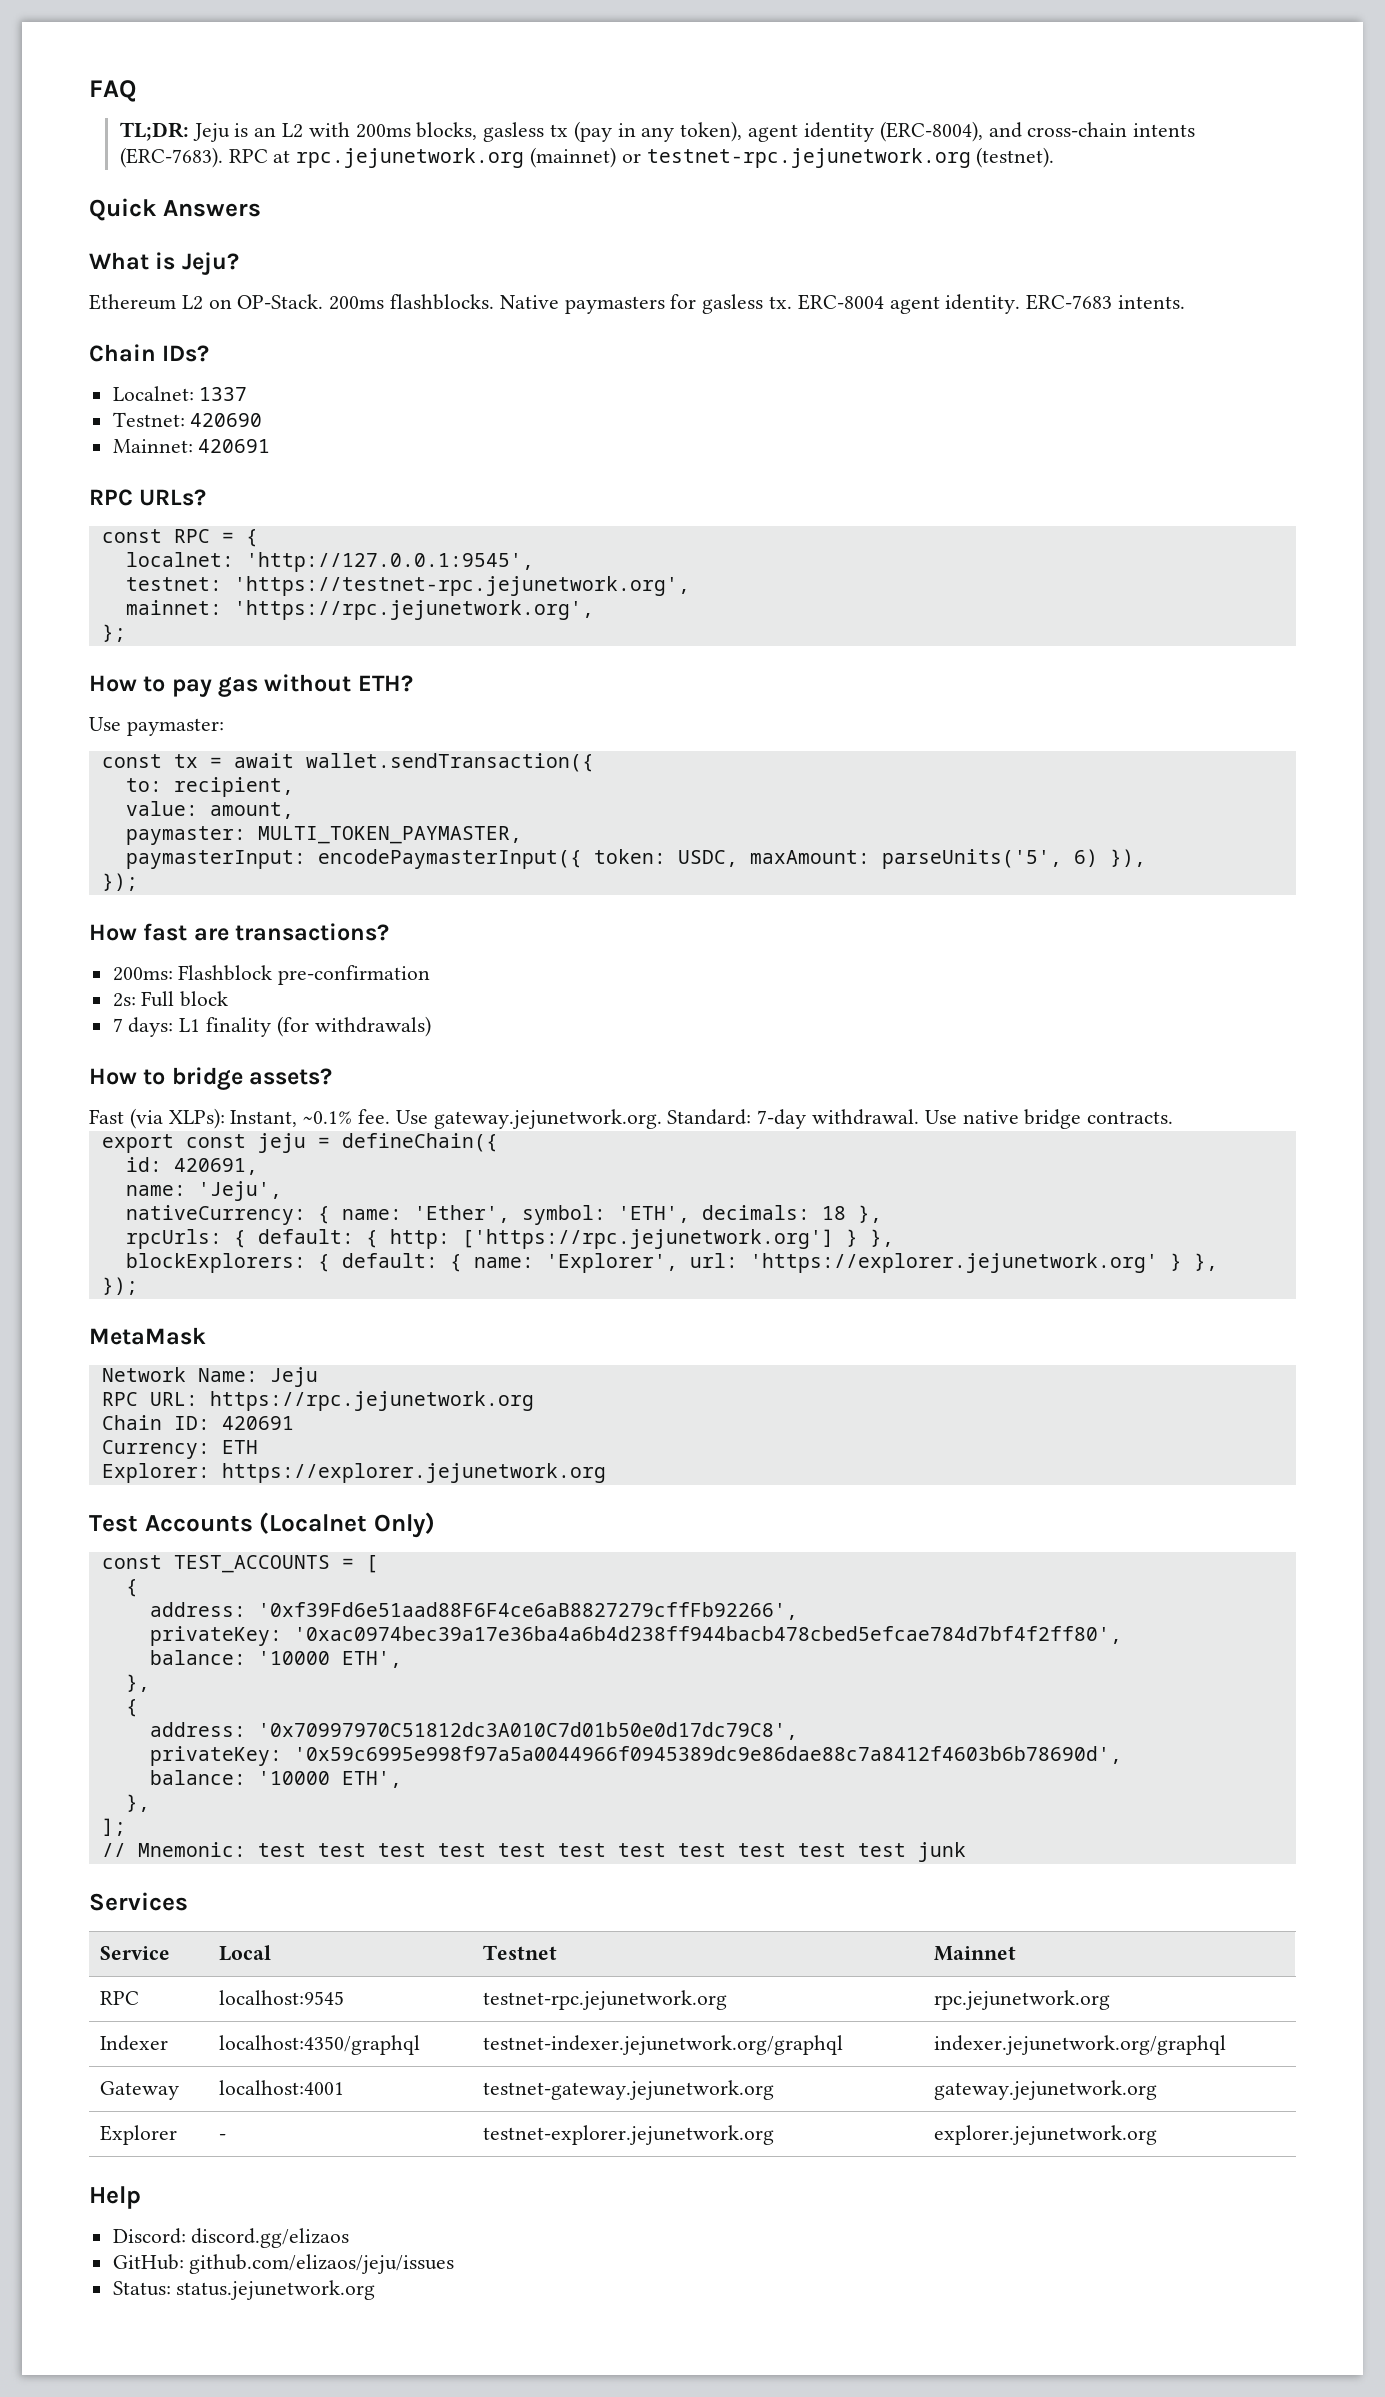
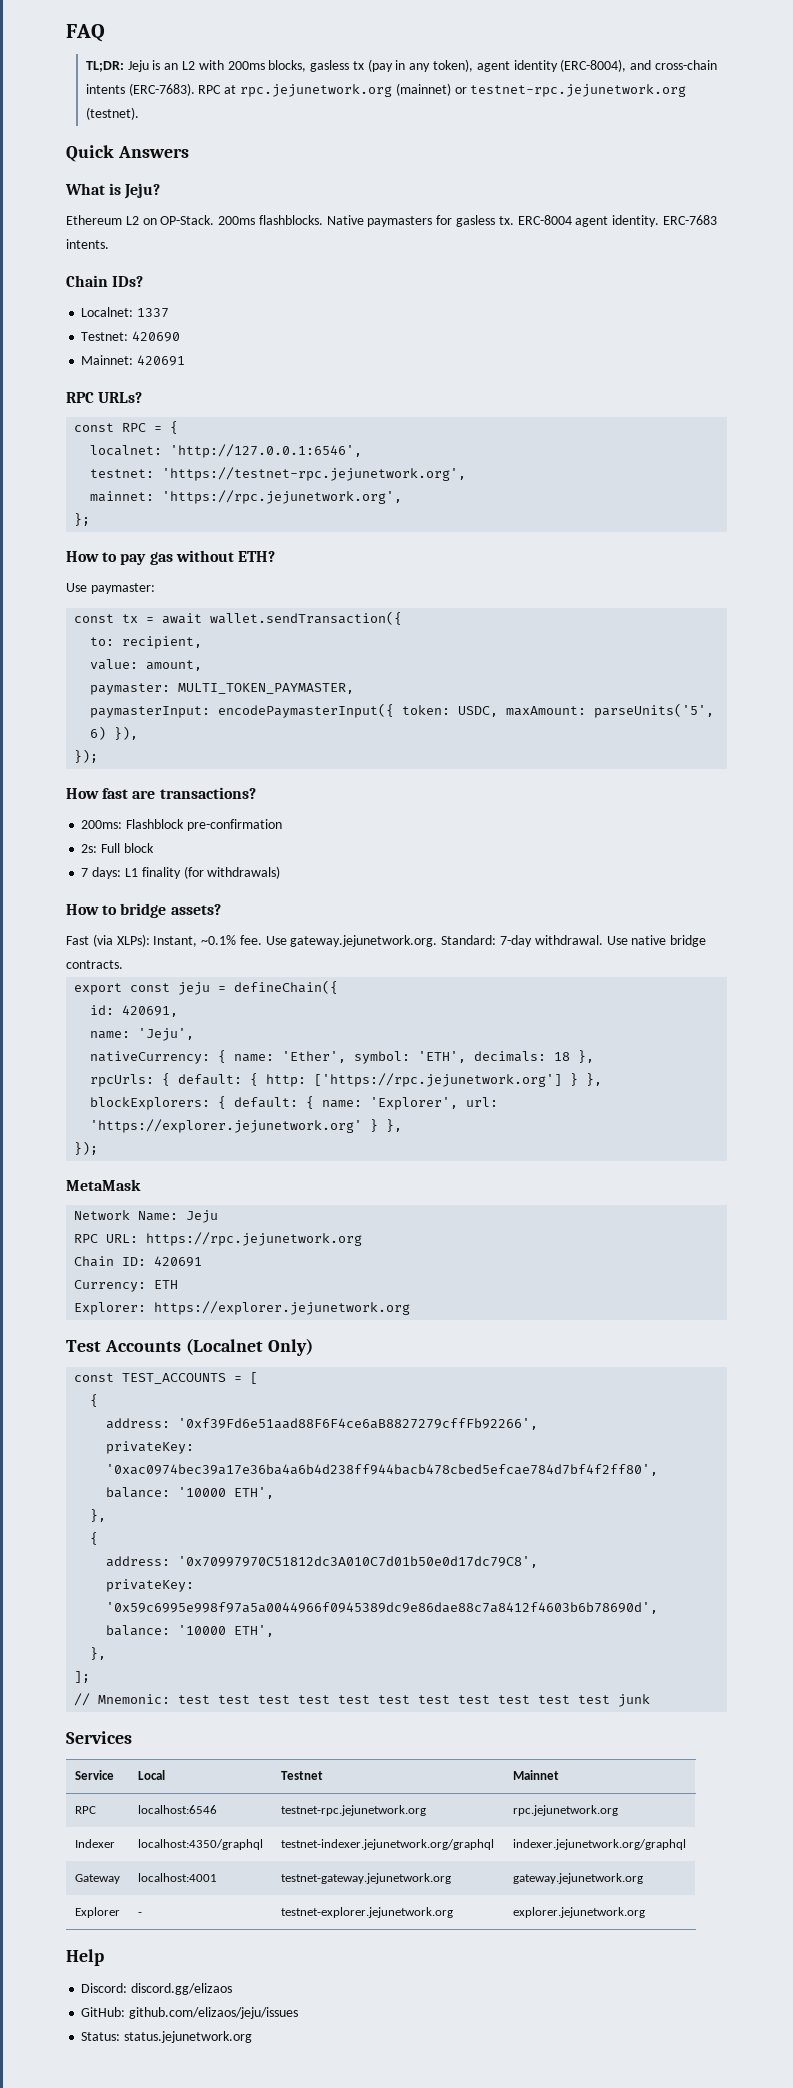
- localnet: 'http://127.0.0.1:9545',
+ localnet: 'http://127.0.0.1:6546',
- RPC | localhost:9545 | testnet-rpc.jejunetwork.org | rpc.jejunetwork.org
+ RPC | localhost:6546 | testnet-rpc.jejunetwork.org | rpc.jejunetwork.org

